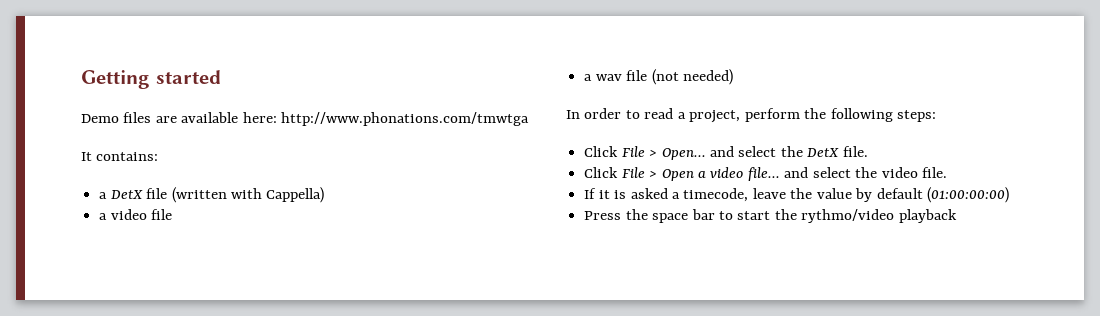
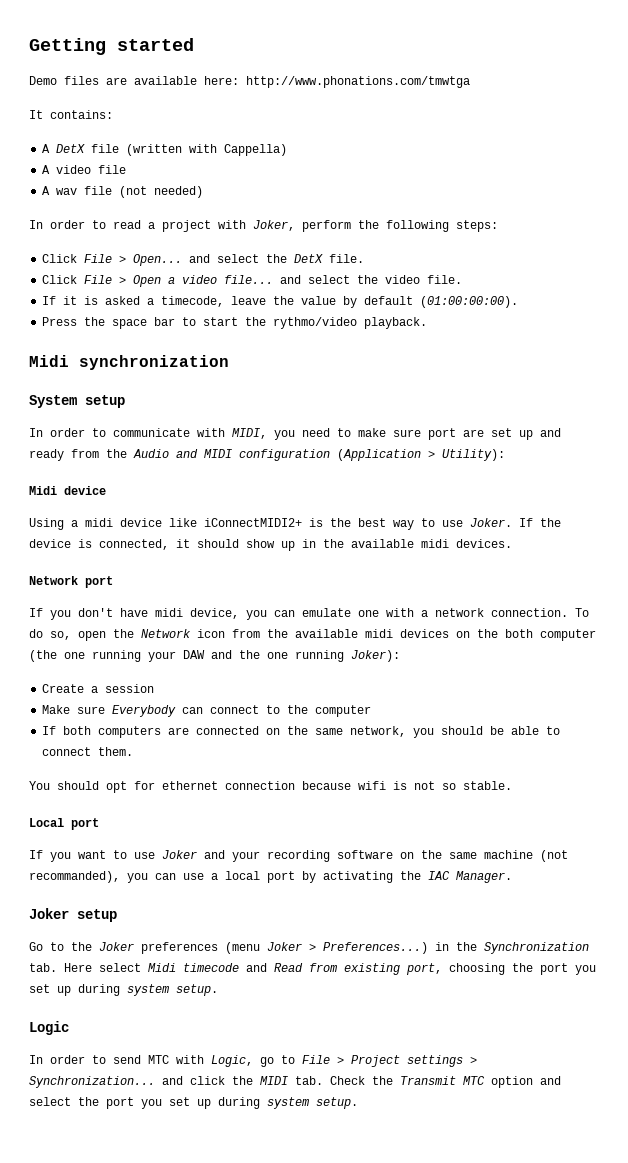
- a DetX file (written with Cappella)
+ A DetX file (written with Cappella)
- a video file
+ A video file
- a wav file (not needed)
+ A wav file (not needed)
- In order to read a project, perform the following steps:
+ In order to read a project with Joker, perform the following steps:
- If it is asked a timecode, leave the value by default (01:00:00:00)
+ If it is asked a timecode, leave the value by default (01:00:00:00).
- Press the space bar to start the rythmo/video playback
+ Press the space bar to start the rythmo/video playback.
+ Midi synchronization
+ System setup
+ In order to communicate with MIDI, you need to make sure port are set up and ready from the Audio and MIDI configuration (Application > Utility):
+ Midi device
+ Using a midi device like iConnectMIDI2+ is the best way to use Joker. If the device is connected, it should show up in the available midi devices.
+ Network port
+ If you don't have midi device, you can emulate one with a network connection. To do so, open the Network icon from the available midi devices on the both computer (the one running your DAW and the one running Joker):
+ Create a session
+ Make sure Everybody can connect to the computer
+ If both computers are connected on the same network, you should be able to connect them.
+ You should opt for ethernet connection because wifi is not so stable.
+ Local port
+ If you want to use Joker and your recording software on the same machine (not recommanded), you can use a local port by activating the IAC Manager.
+ Joker setup
+ Go to the Joker preferences (menu Joker > Preferences...) in the Synchronization tab. Here select Midi timecode and Read from existing port, choosing the port you set up during system setup.
+ Logic
+ In order to send MTC with Logic, go to File > Project settings > Synchronization... and click the MIDI tab. Check the Transmit MTC option and select the port you set up during system setup.

